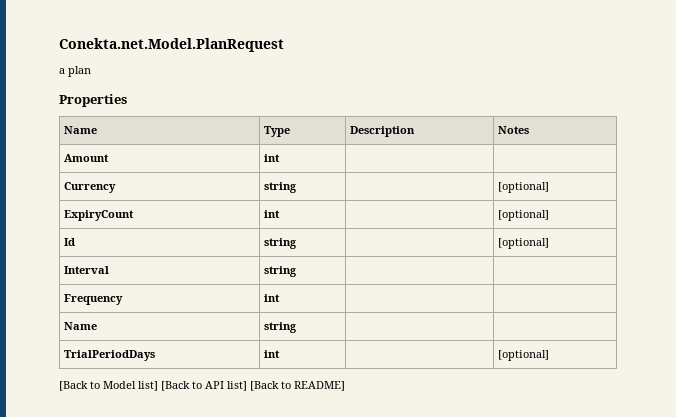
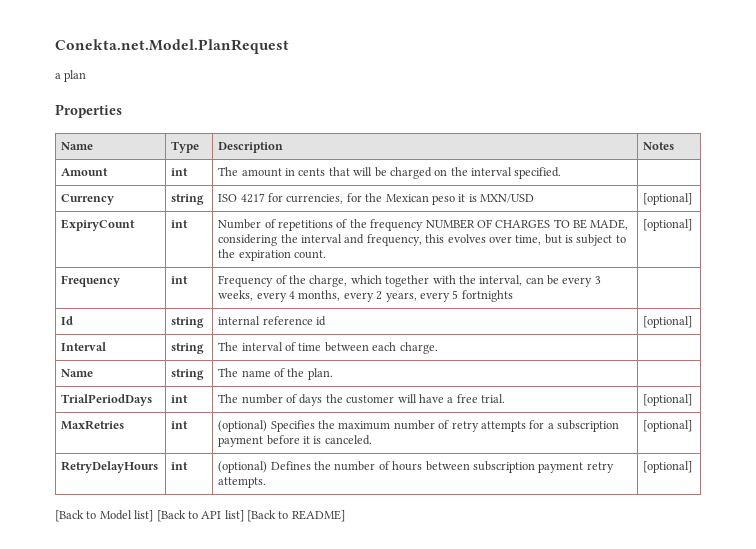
- Amount | int | |
- Currency | string | | [optional]
- ExpiryCount | int | | [optional]
+ Amount | int | The amount in cents that will be charged on the interval specified. |
+ Currency | string | ISO 4217 for currencies, for the Mexican peso it is MXN/USD | [optional]
+ ExpiryCount | int | Number of repetitions of the frequency NUMBER OF CHARGES TO BE MADE, considering the interval and frequency, this evolves over time, but is subject to the expiration count. | [optional]
+ Frequency | int | Frequency of the charge, which together with the interval, can be every 3 weeks, every 4 months, every 2 years, every 5 fortnights |
- Id | string | | [optional]
+ Id | string | internal reference id | [optional]
- Interval | string | |
- Frequency | int | |
- Name | string | |
- TrialPeriodDays | int | | [optional]
+ Interval | string | The interval of time between each charge. |
+ Name | string | The name of the plan. |
+ TrialPeriodDays | int | The number of days the customer will have a free trial. | [optional]
+ MaxRetries | int | (optional) Specifies the maximum number of retry attempts for a subscription payment before it is canceled. | [optional]
+ RetryDelayHours | int | (optional) Defines the number of hours between subscription payment retry attempts. | [optional]

